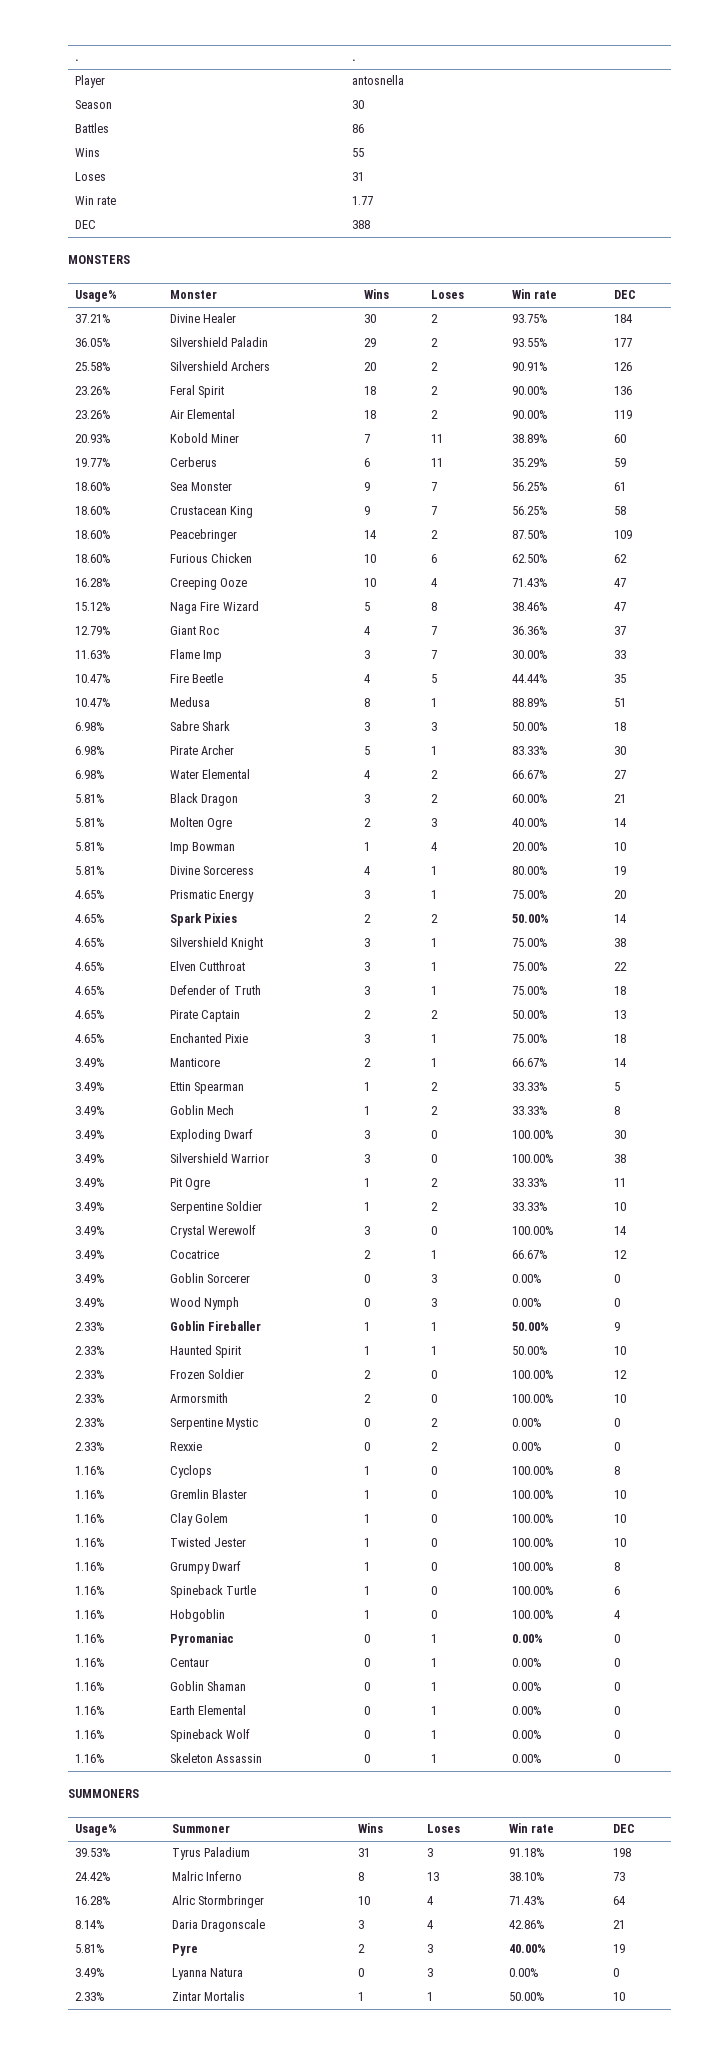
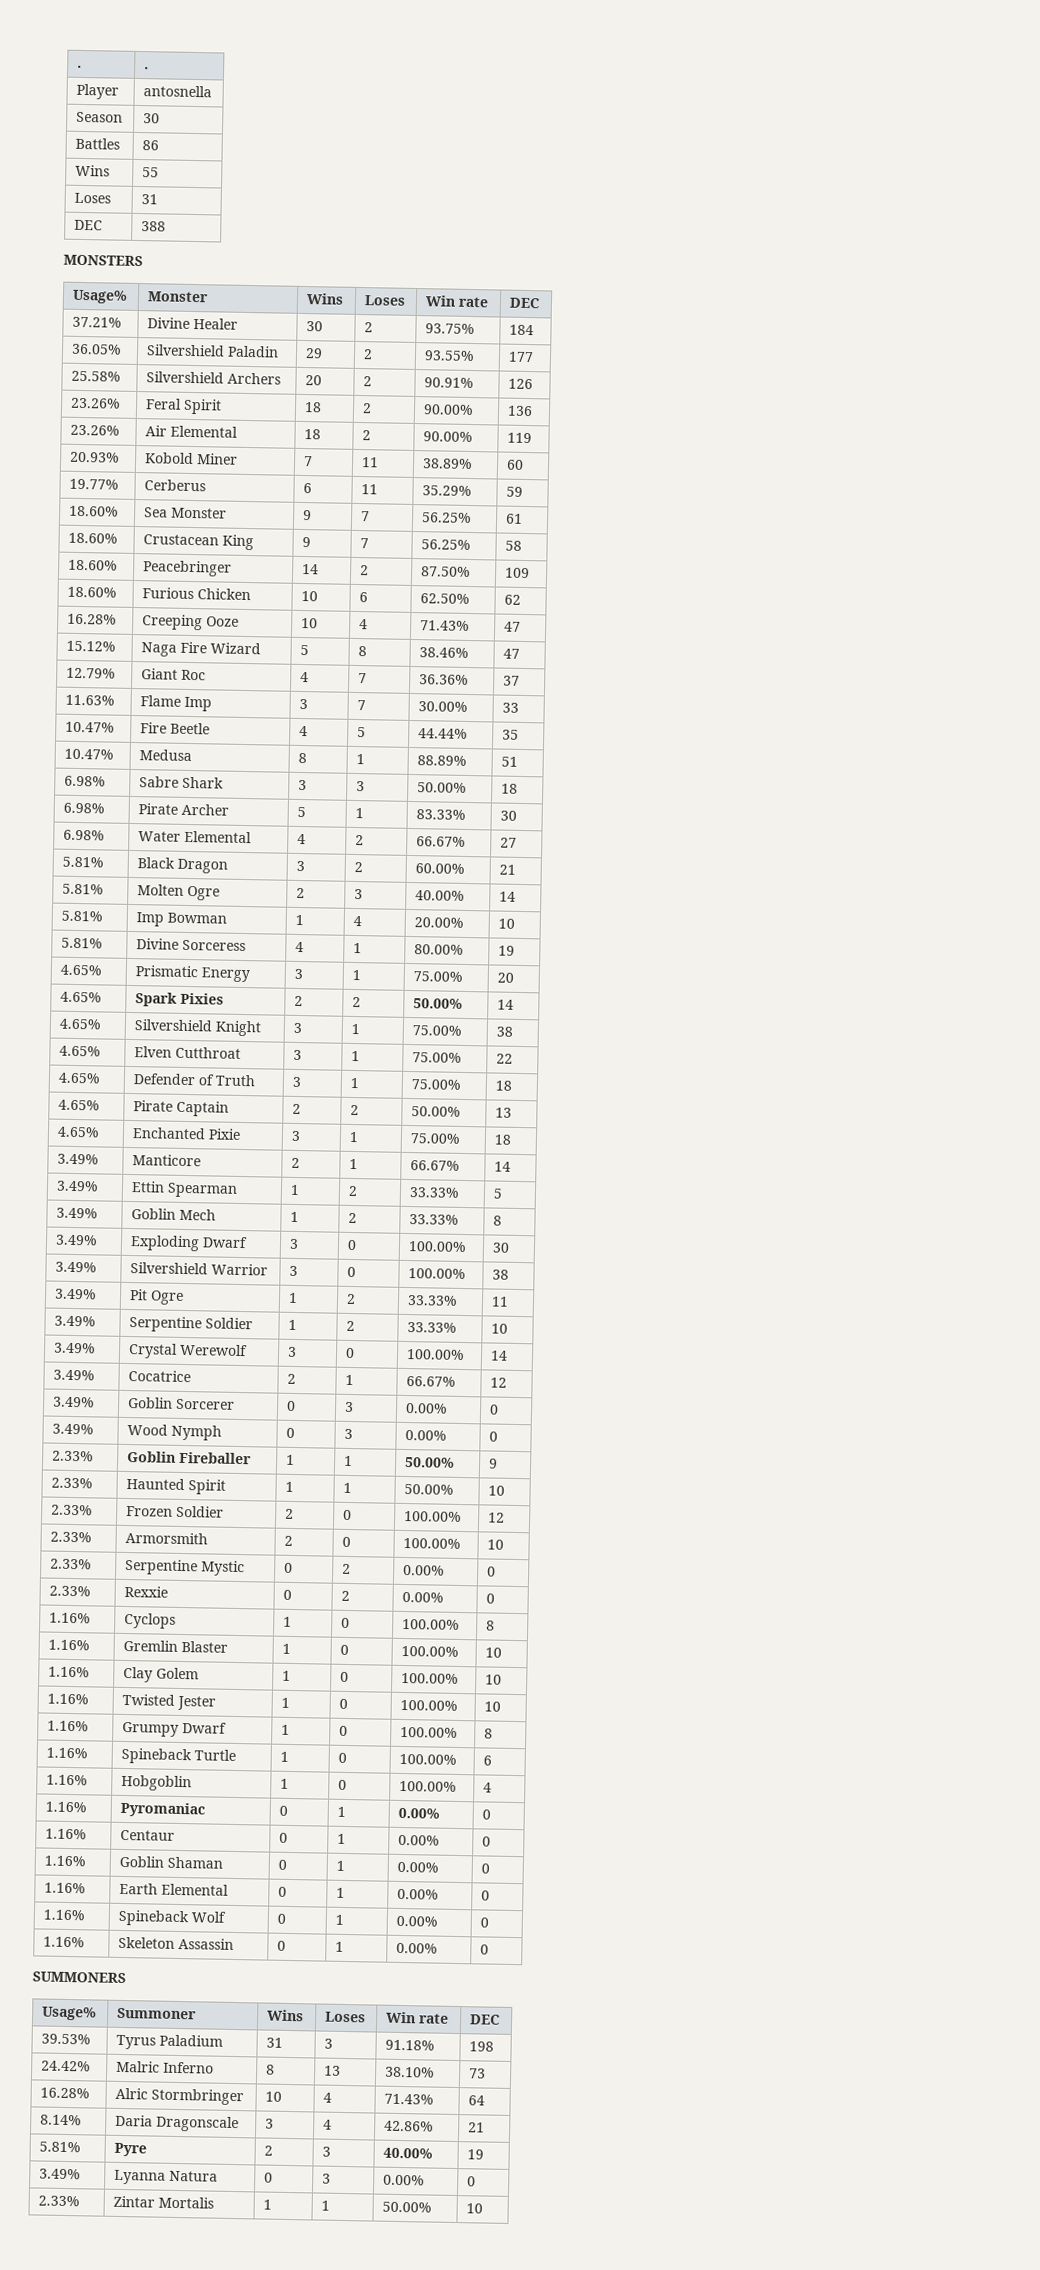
- Win rate | 1.77

